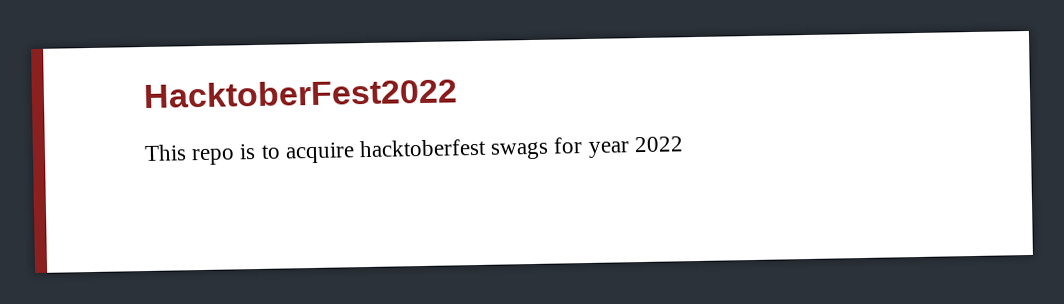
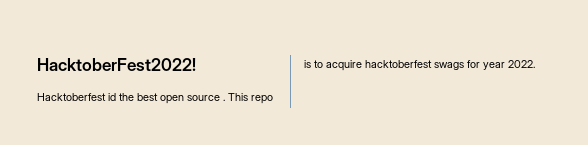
- HacktoberFest2022
- This repo is to acquire hacktoberfest swags for year 2022
+ HacktoberFest2022!
+ Hacktoberfest id the best open source . This repo is to acquire hacktoberfest swags for year 2022.

